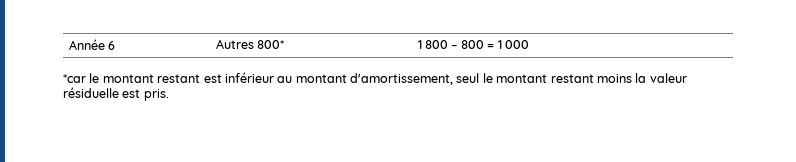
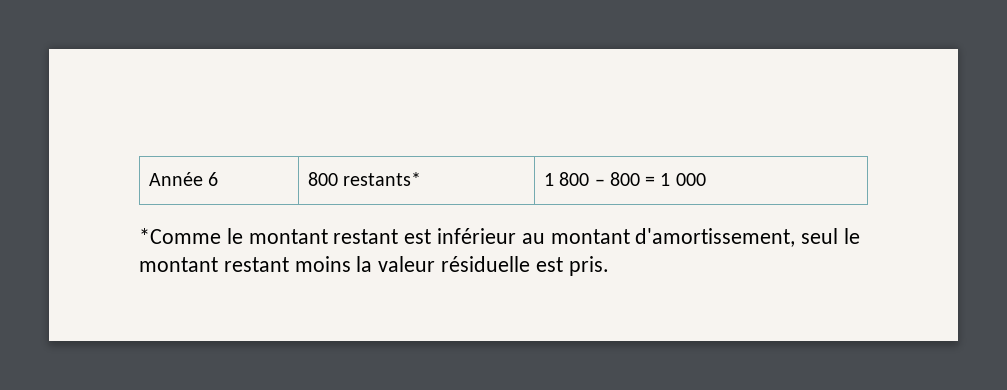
- Année 6 | Autres 800* | 1 800 – 800 = 1 000
+ Année 6 | 800 restants* | 1 800 – 800 = 1 000
- *car le montant restant est inférieur au montant d'amortissement, seul le montant restant moins la valeur résiduelle est pris.
+ *Comme le montant restant est inférieur au montant d'amortissement, seul le montant restant moins la valeur résiduelle est pris.

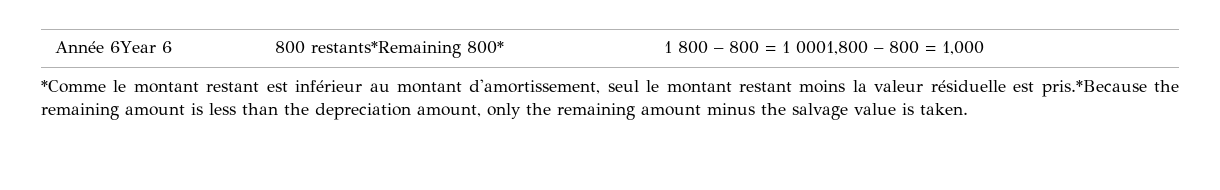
- Année 6 | 800 restants* | 1 800 – 800 = 1 000
+ Année 6Year 6 | 800 restants*Remaining 800* | 1 800 – 800 = 1 0001,800 – 800 = 1,000
- *Comme le montant restant est inférieur au montant d'amortissement, seul le montant restant moins la valeur résiduelle est pris.
+ *Comme le montant restant est inférieur au montant d'amortissement, seul le montant restant moins la valeur résiduelle est pris.*Because the remaining amount is less than the depreciation amount, only the remaining amount minus the salvage value is taken.

